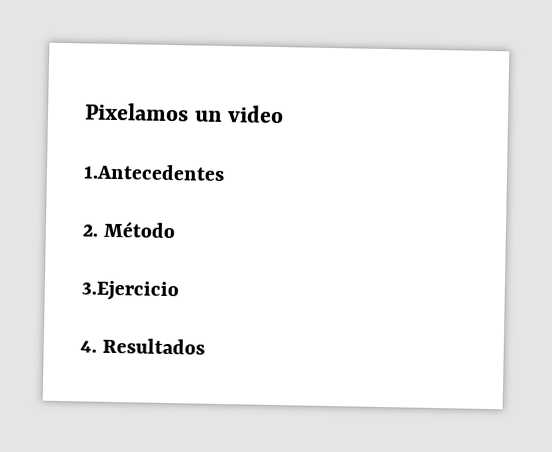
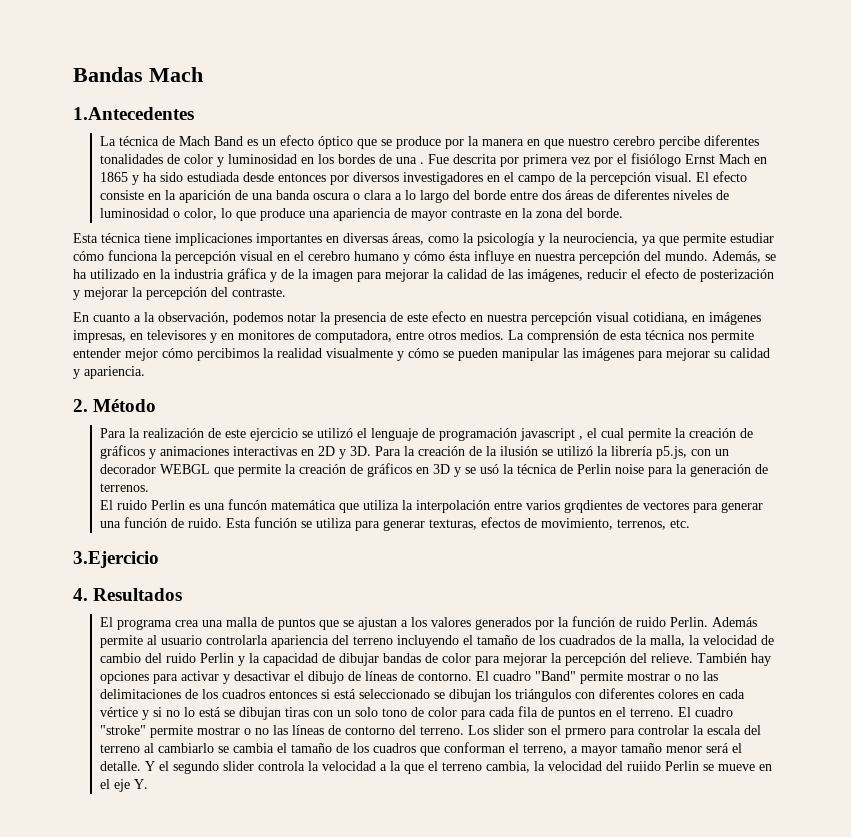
- Pixelamos un video
+ Bandas Mach
  1.Antecedentes
+ La técnica de Mach Band es un efecto óptico que se produce por la manera en que nuestro cerebro percibe diferentes tonalidades de color y luminosidad en los bordes de una . Fue descrita por primera vez por el fisiólogo Ernst Mach en 1865 y ha sido estudiada desde entonces por diversos investigadores en el campo de la percepción visual. El efecto consiste en la aparición de una banda oscura o clara a lo largo del borde entre dos áreas de diferentes niveles de luminosidad o color, lo que produce una apariencia de mayor contraste en la zona del borde.
+ Esta técnica tiene implicaciones importantes en diversas áreas, como la psicología y la neurociencia, ya que permite estudiar cómo funciona la percepción visual en el cerebro humano y cómo ésta influye en nuestra percepción del mundo. Además, se ha utilizado en la industria gráfica y de la imagen para mejorar la calidad de las imágenes, reducir el efecto de posterización y mejorar la percepción del contraste.
+ En cuanto a la observación, podemos notar la presencia de este efecto en nuestra percepción visual cotidiana, en imágenes impresas, en televisores y en monitores de computadora, entre otros medios. La comprensión de esta técnica nos permite entender mejor cómo percibimos la realidad visualmente y cómo se pueden manipular las imágenes para mejorar su calidad y apariencia.
  2. Método
+ Para la realización de este ejercicio se utilizó el lenguaje de programación javascript , el cual permite la creación de gráficos y animaciones interactivas en 2D y 3D. Para la creación de la ilusión se utilizó la librería p5.js, con un decorador WEBGL que permite la creación de gráficos en 3D y se usó la técnica de Perlin noise para la generación de terrenos.
+ El ruido Perlin es una funcón matemática que utiliza la interpolación entre varios grqdientes de vectores para generar una función de ruido. Esta función se utiliza para generar texturas, efectos de movimiento, terrenos, etc.
  3.Ejercicio
  4. Resultados
+ El programa crea una malla de puntos que se ajustan a los valores generados por la función de ruido Perlin. Además permite al usuario controlarla apariencia del terreno incluyendo el tamaño de los cuadrados de la malla, la velocidad de cambio del ruido Perlin y la capacidad de dibujar bandas de color para mejorar la percepción del relieve. También hay opciones para activar y desactivar el dibujo de líneas de contorno. El cuadro "Band" permite mostrar o no las delimitaciones de los cuadros entonces si está seleccionado se dibujan los triángulos con diferentes colores en cada vértice y si no lo está se dibujan tiras con un solo tono de color para cada fila de puntos en el terreno. El cuadro "stroke" permite mostrar o no las líneas de contorno del terreno. Los slider son el prmero para controlar la escala del terreno al cambiarlo se cambia el tamaño de los cuadros que conforman el terreno, a mayor tamaño menor será el detalle. Y el segundo slider controla la velocidad a la que el terreno cambia, la velocidad del ruiido Perlin se mueve en el eje Y.

